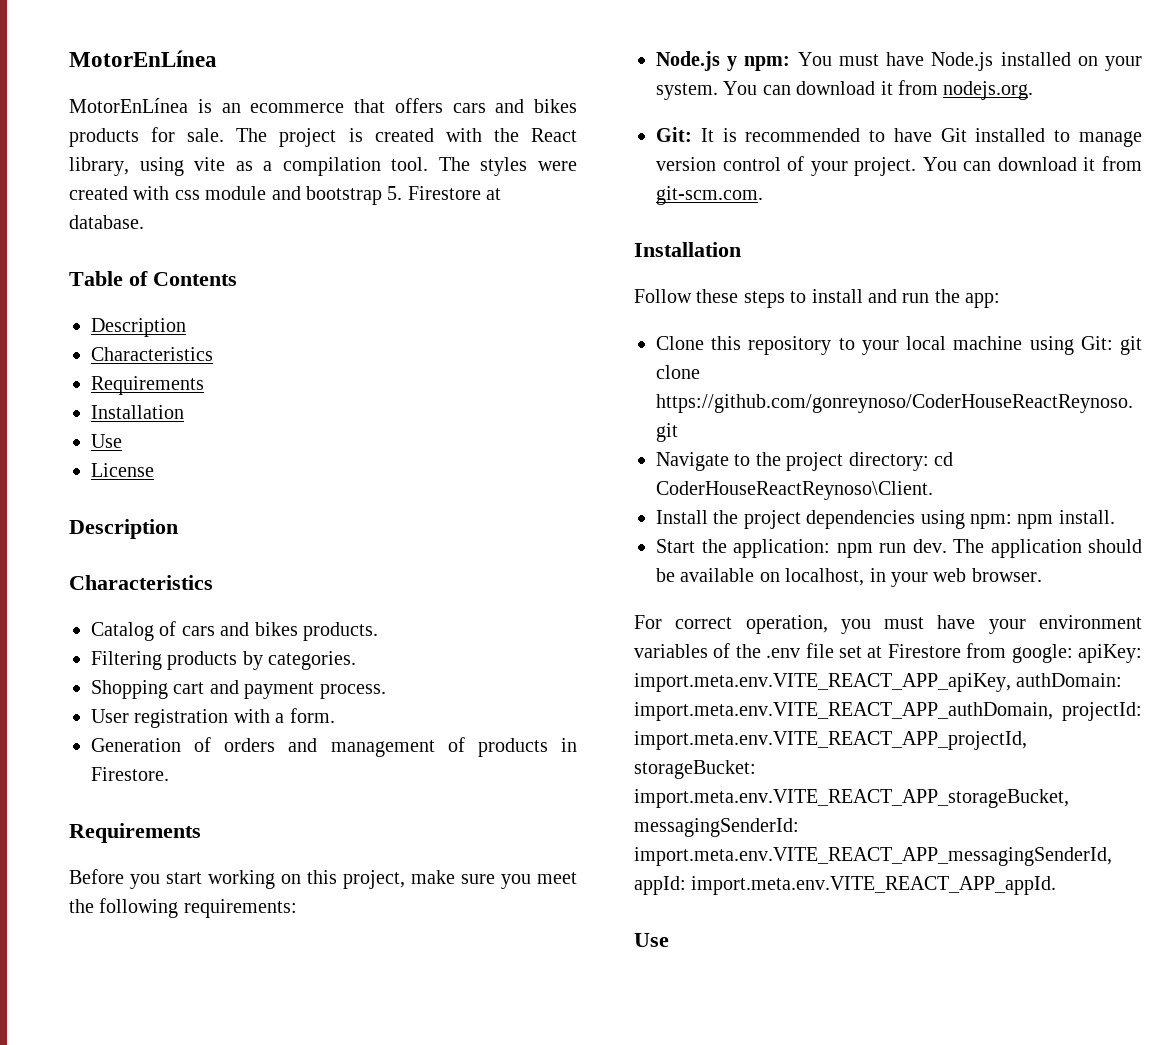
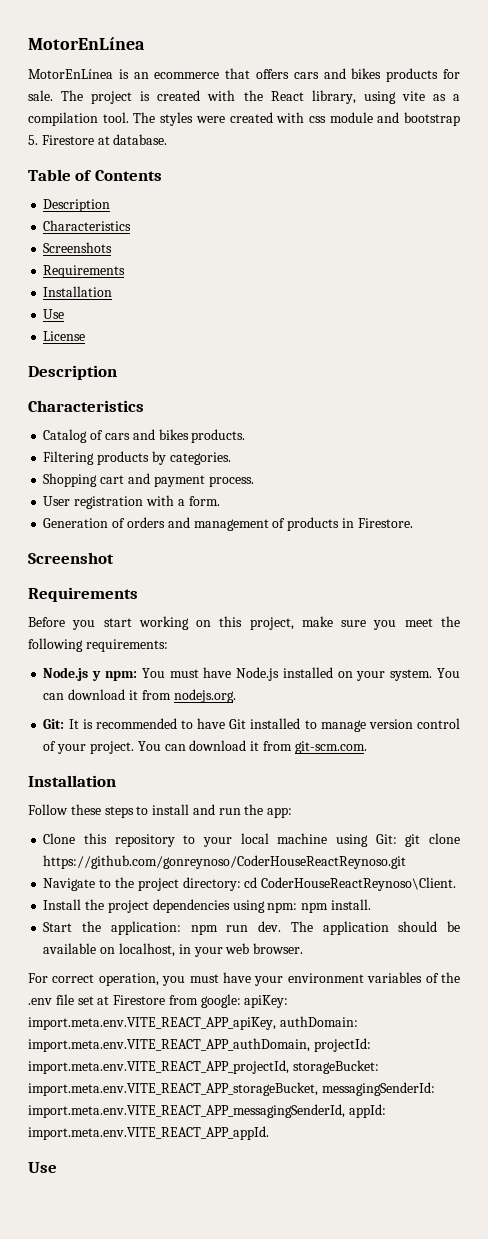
+ Screenshots
+ Screenshot

